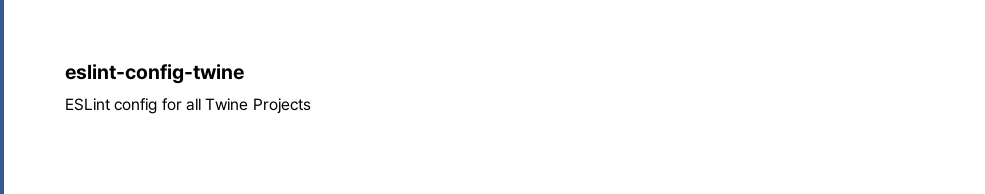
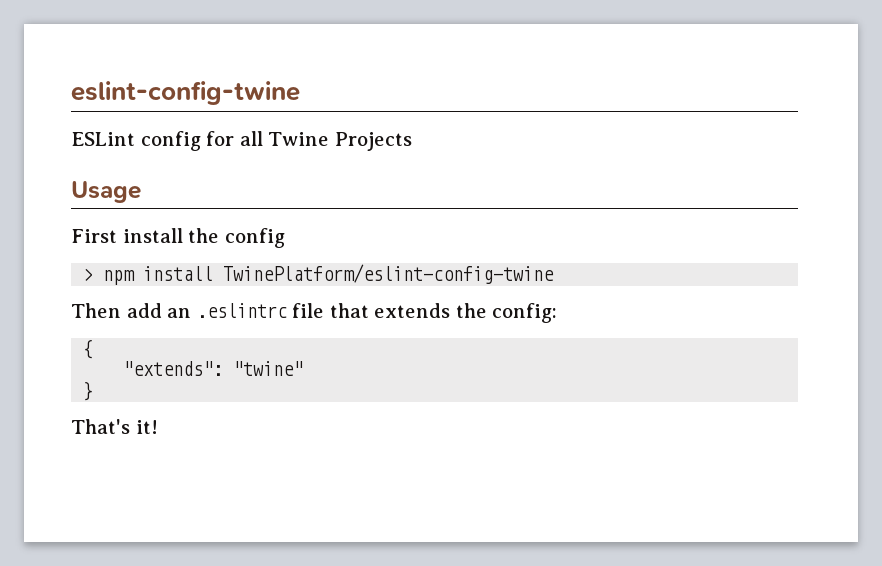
+ Usage
+ First install the config
+ > npm install TwinePlatform/eslint-config-twine
+ Then add an .eslintrc file that extends the config:
+ {
+ "extends": "twine"
+ }
+ That's it!

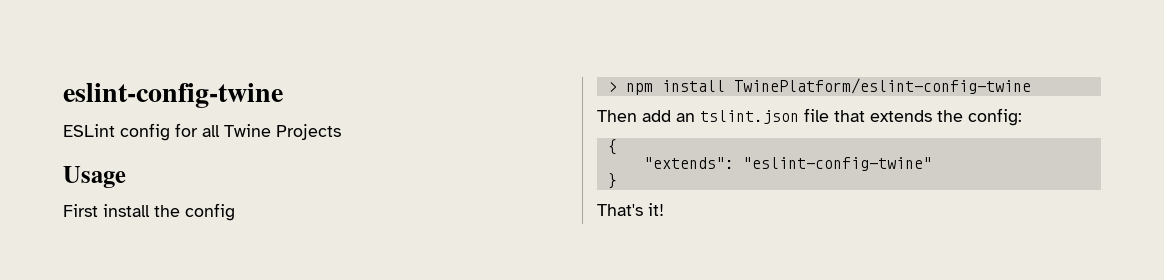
- Then add an .eslintrc file that extends the config:
+ Then add an tslint.json file that extends the config:
- "extends": "twine"
+ "extends": "eslint-config-twine"

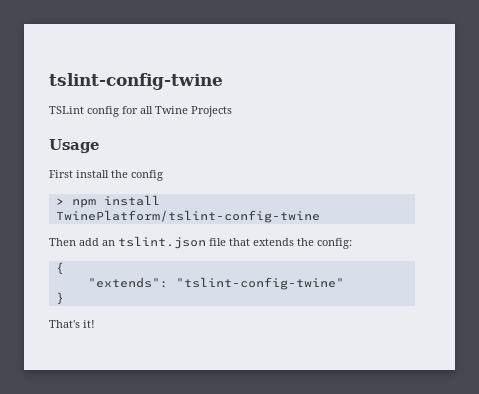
- eslint-config-twine
- ESLint config for all Twine Projects
+ tslint-config-twine
+ TSLint config for all Twine Projects
- > npm install TwinePlatform/eslint-config-twine
+ > npm install TwinePlatform/tslint-config-twine
- "extends": "eslint-config-twine"
+ "extends": "tslint-config-twine"

